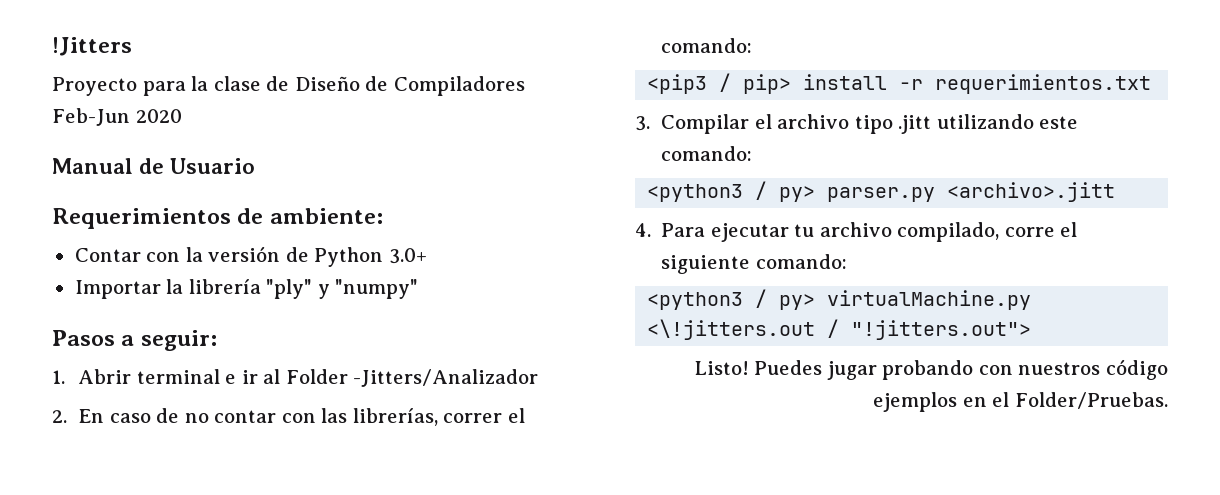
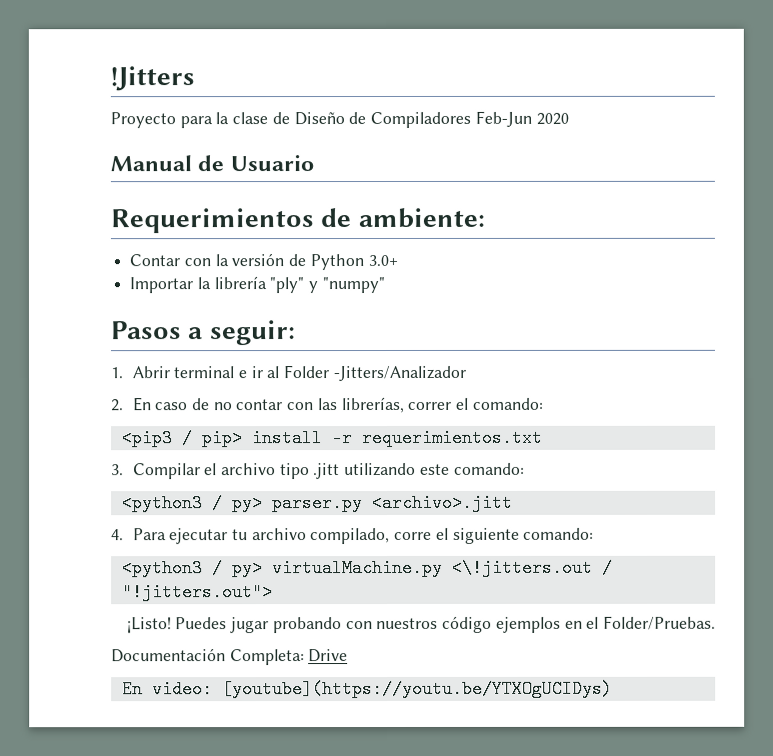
- Listo!
+ ¡Listo!
+ Documentación Completa: Drive
+ En video: [youtube](https://youtu.be/YTXOgUCIDys)

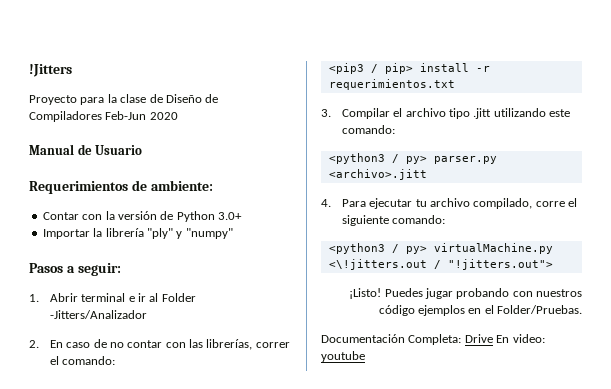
- Documentación Completa: Drive
- En video: [youtube](https://youtu.be/YTXOgUCIDys)
+ Documentación Completa: Drive En video: youtube

